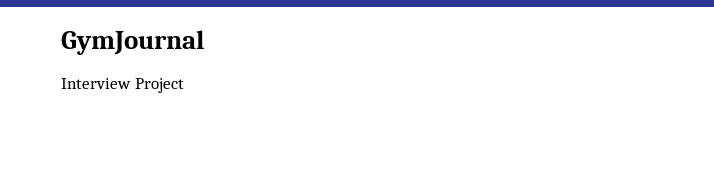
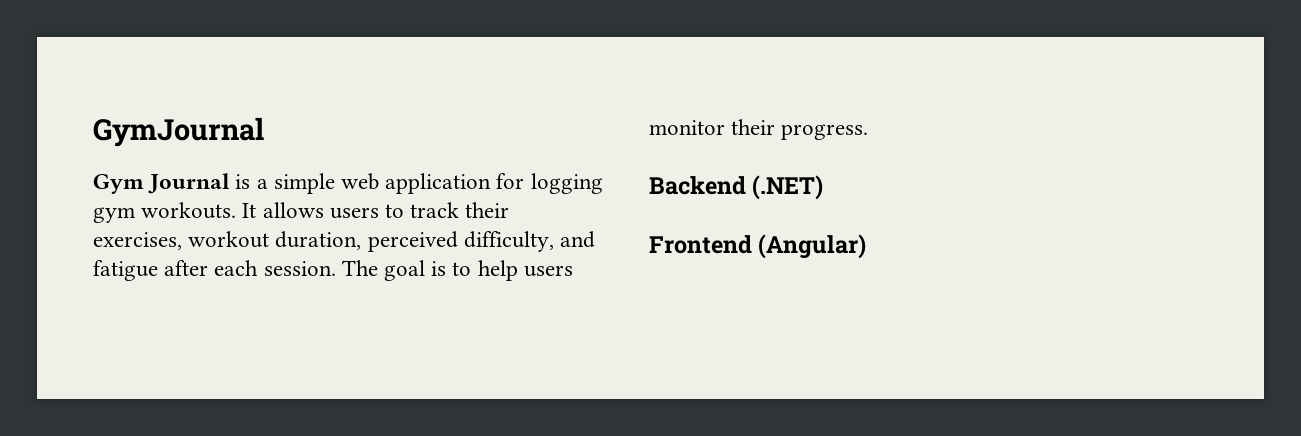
- Interview Project
+ Gym Journal is a simple web application for logging gym workouts. It allows users to track their exercises, workout duration, perceived difficulty, and fatigue after each session. The goal is to help users monitor their progress.
+ Backend (.NET)
+ Frontend (Angular)

